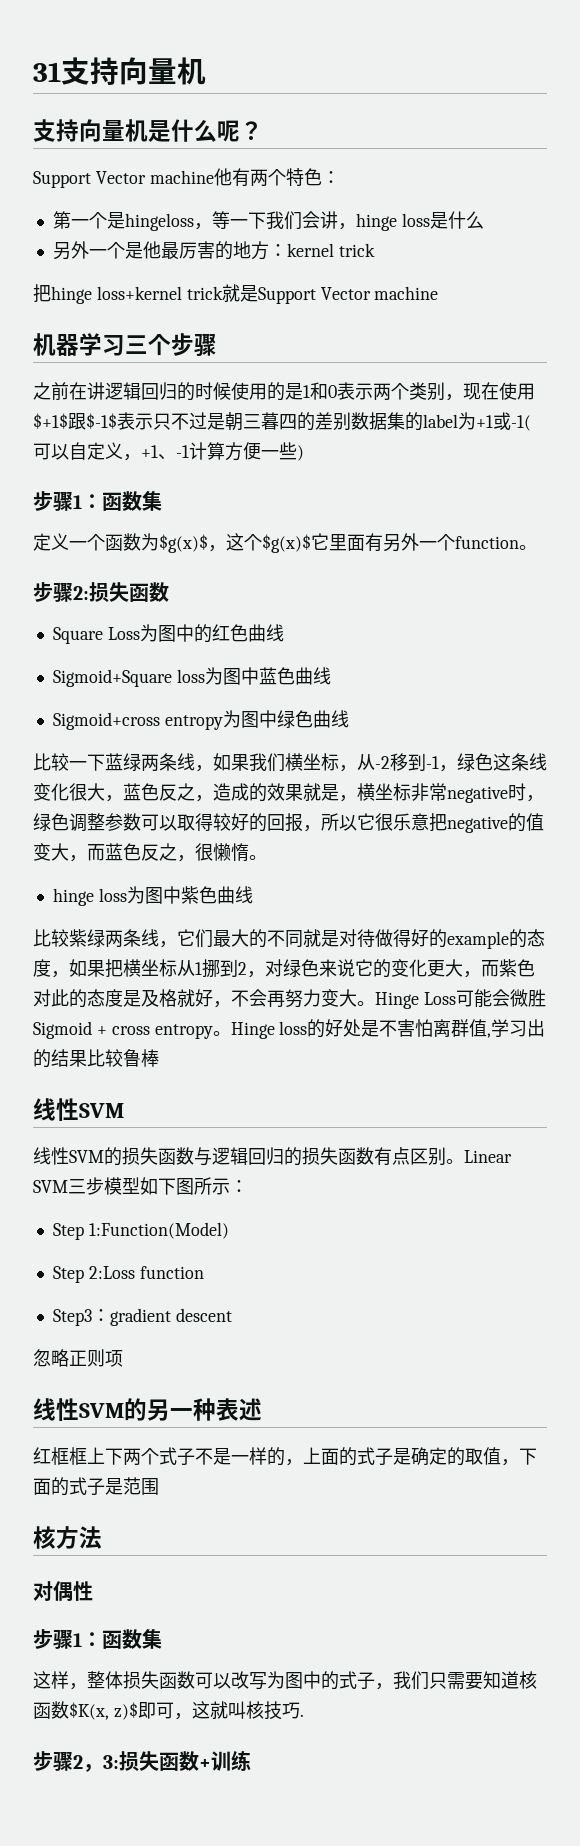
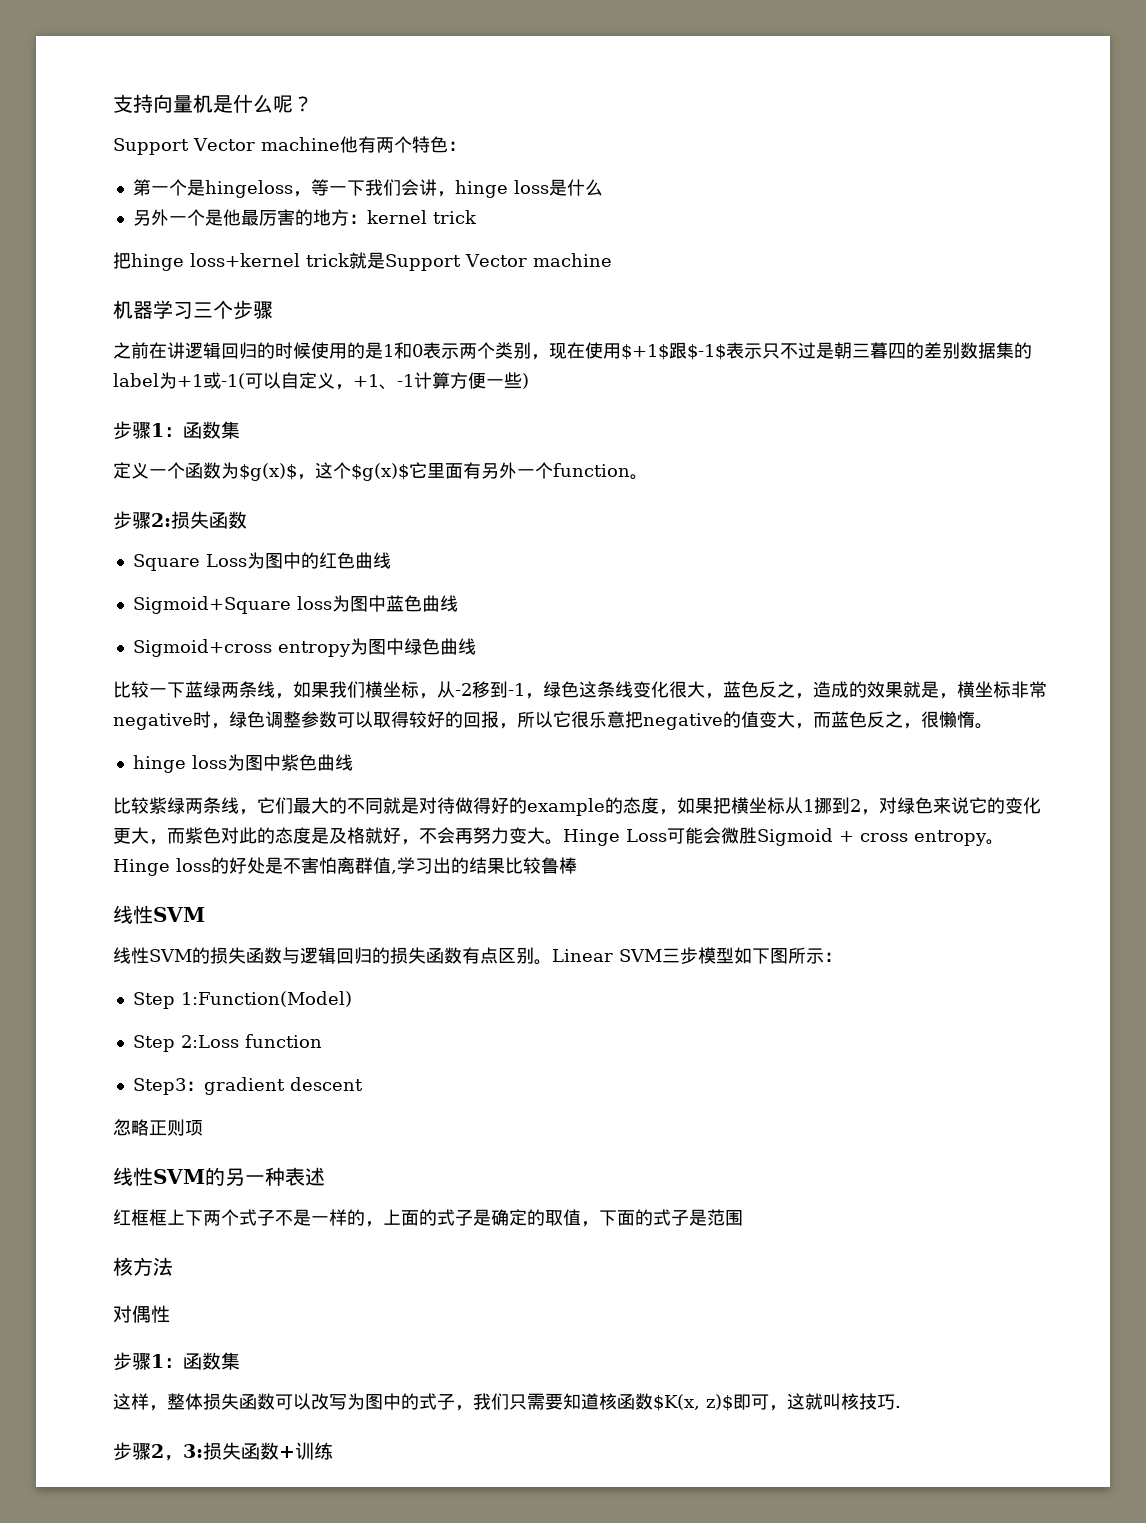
- 31支持向量机

